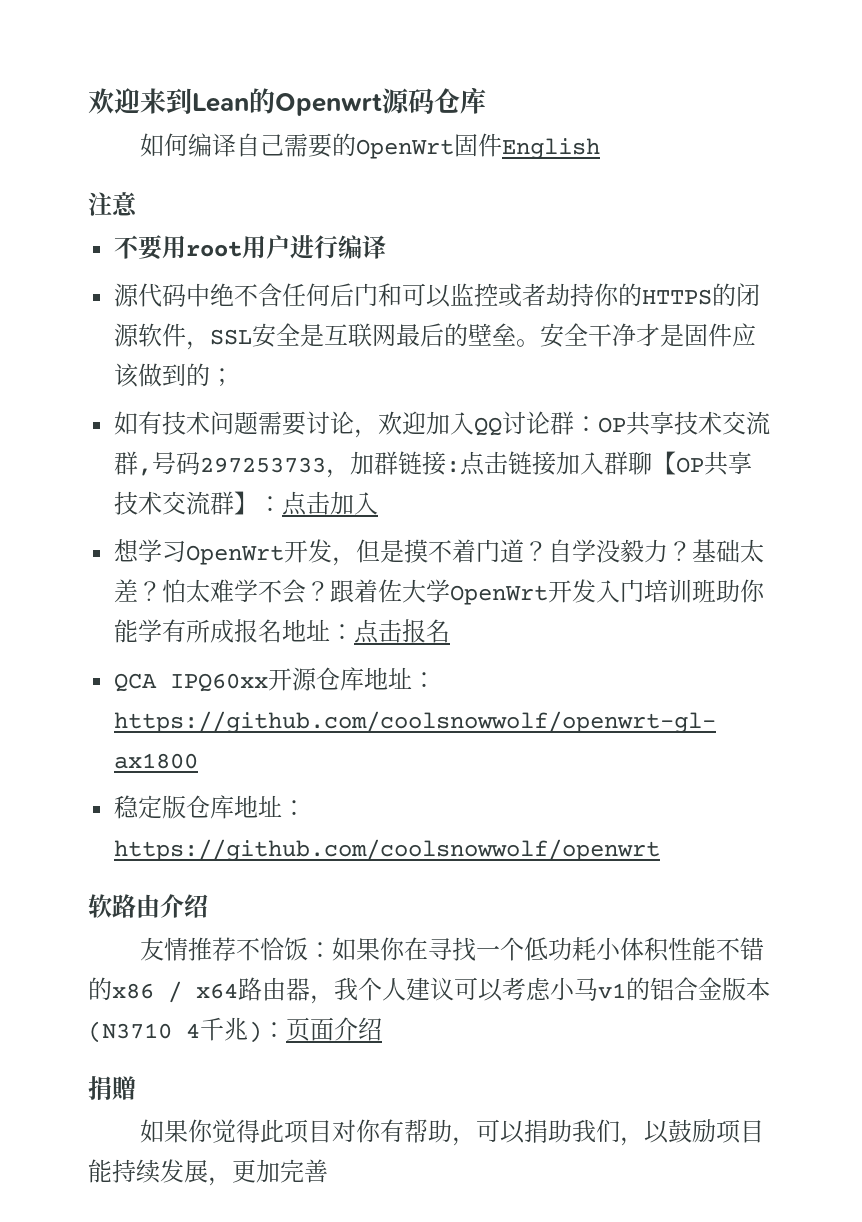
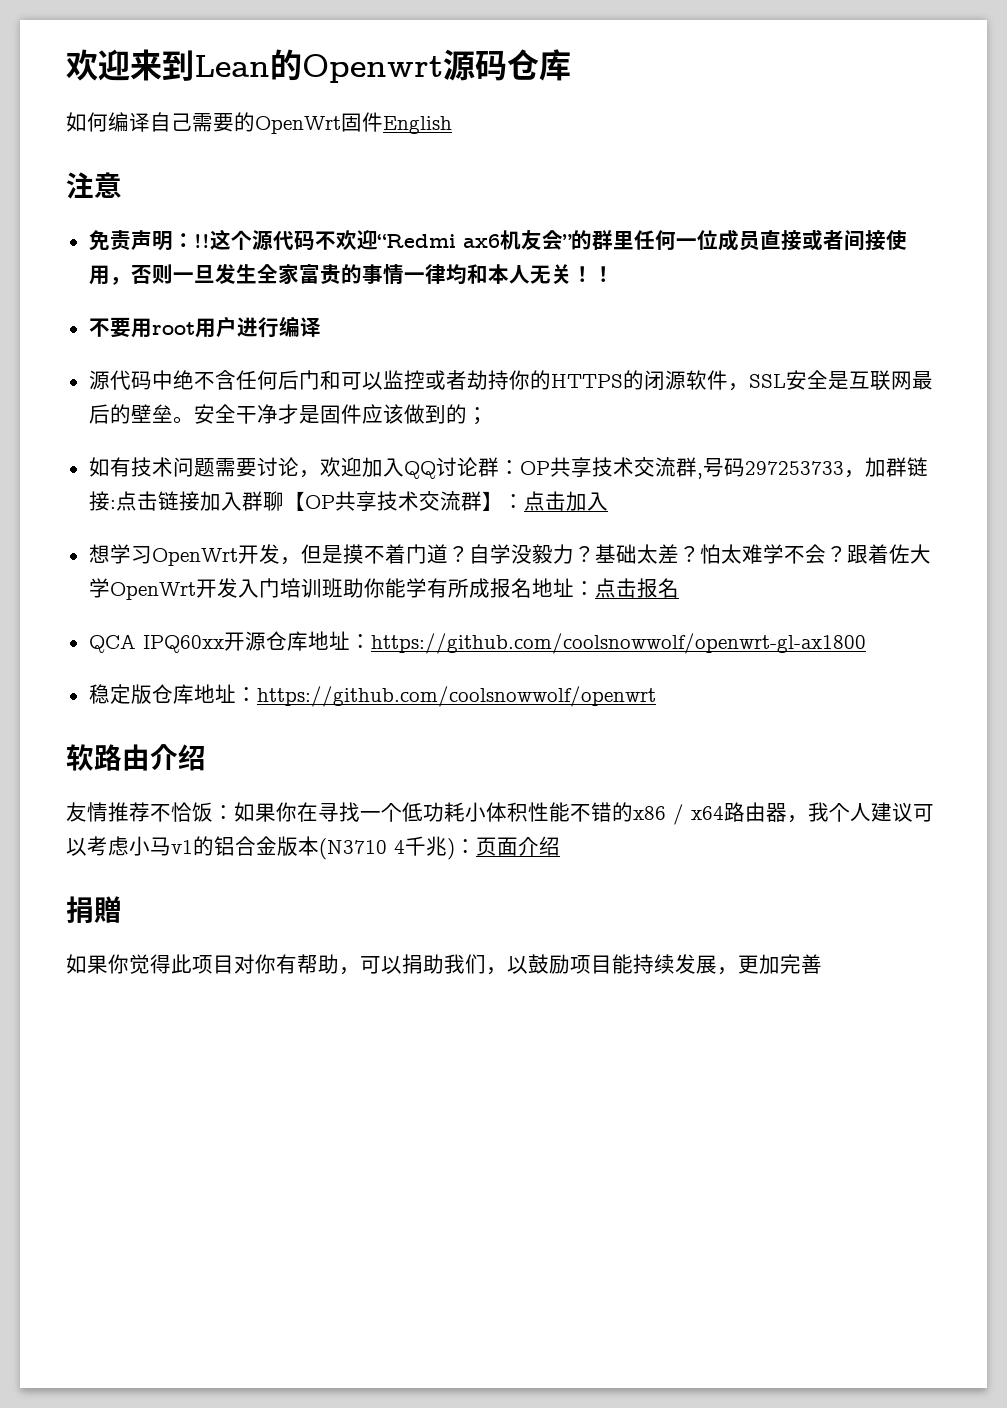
+ 免责声明：!!这个源代码不欢迎“Redmi ax6机友会”的群里任何一位成员直接或者间接使用，否则一旦发生全家富贵的事情一律均和本人无关！！

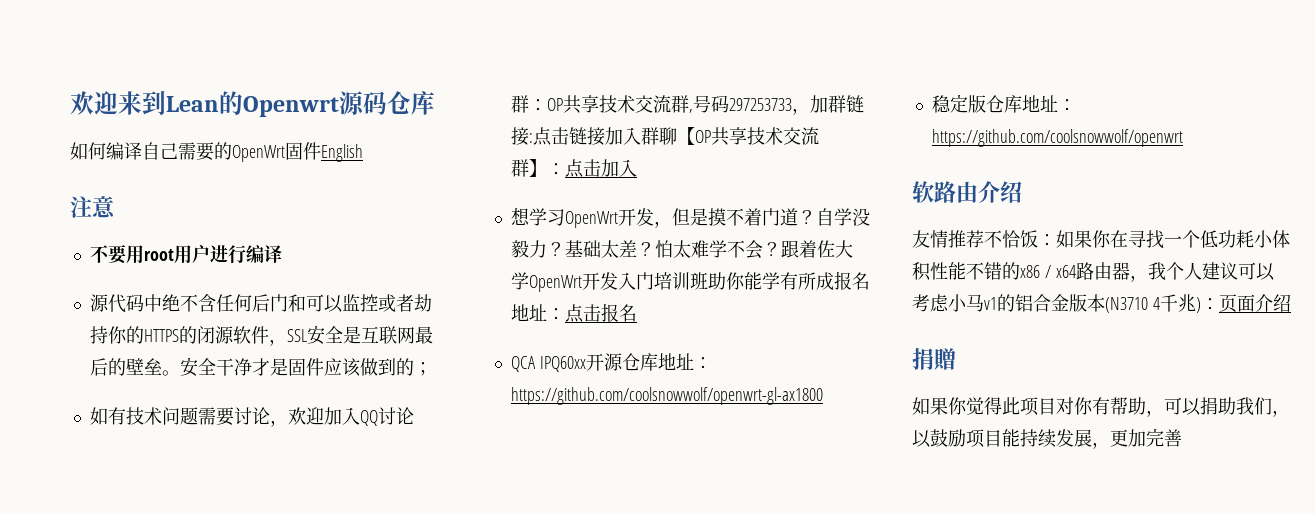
- 免责声明：!!这个源代码不欢迎“Redmi ax6机友会”的群里任何一位成员直接或者间接使用，否则一旦发生全家富贵的事情一律均和本人无关！！

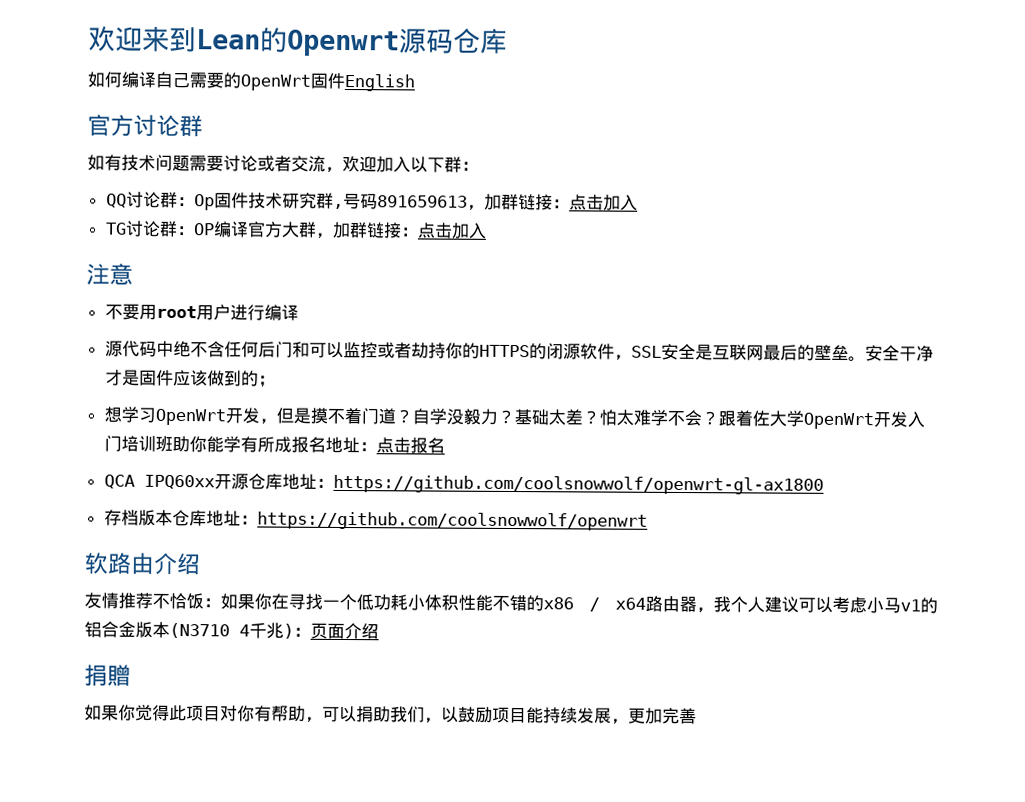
+ 官方讨论群
+ 如有技术问题需要讨论或者交流，欢迎加入以下群：
+ QQ讨论群：Op固件技术研究群,号码891659613，加群链接：点击加入
+ TG讨论群：OP编译官方大群，加群链接：点击加入
- 如有技术问题需要讨论，欢迎加入QQ讨论群：OP共享技术交流群,号码297253733，加群链接:点击链接加入群聊【OP共享技术交流群】：点击加入
- 稳定版仓库地址：https://github.com/coolsnowwolf/openwrt
+ 存档版本仓库地址：https://github.com/coolsnowwolf/openwrt

